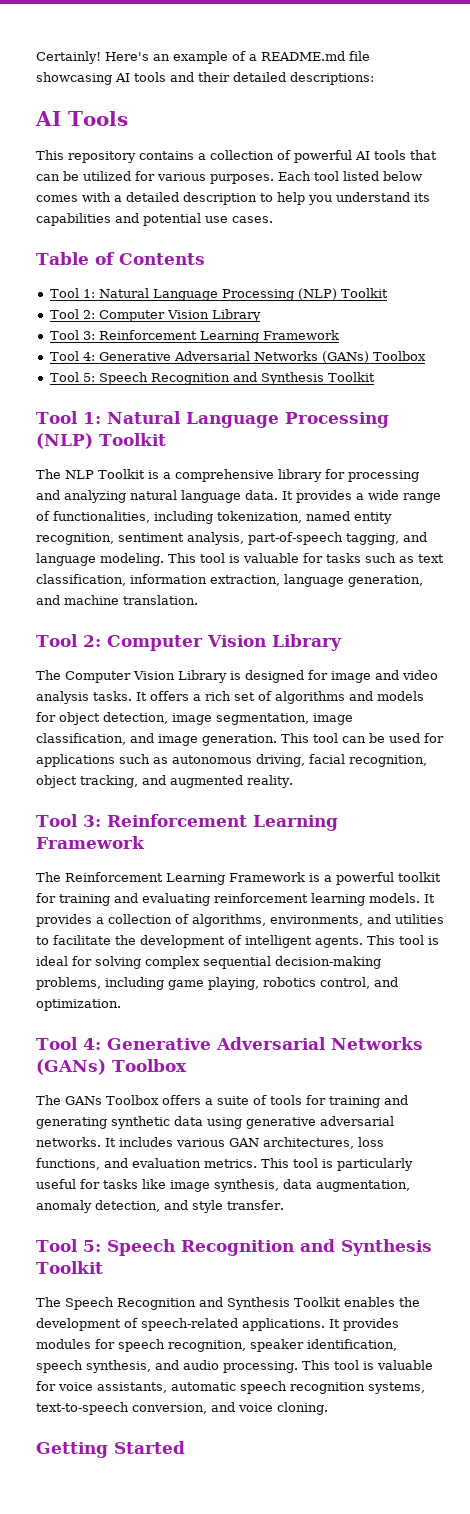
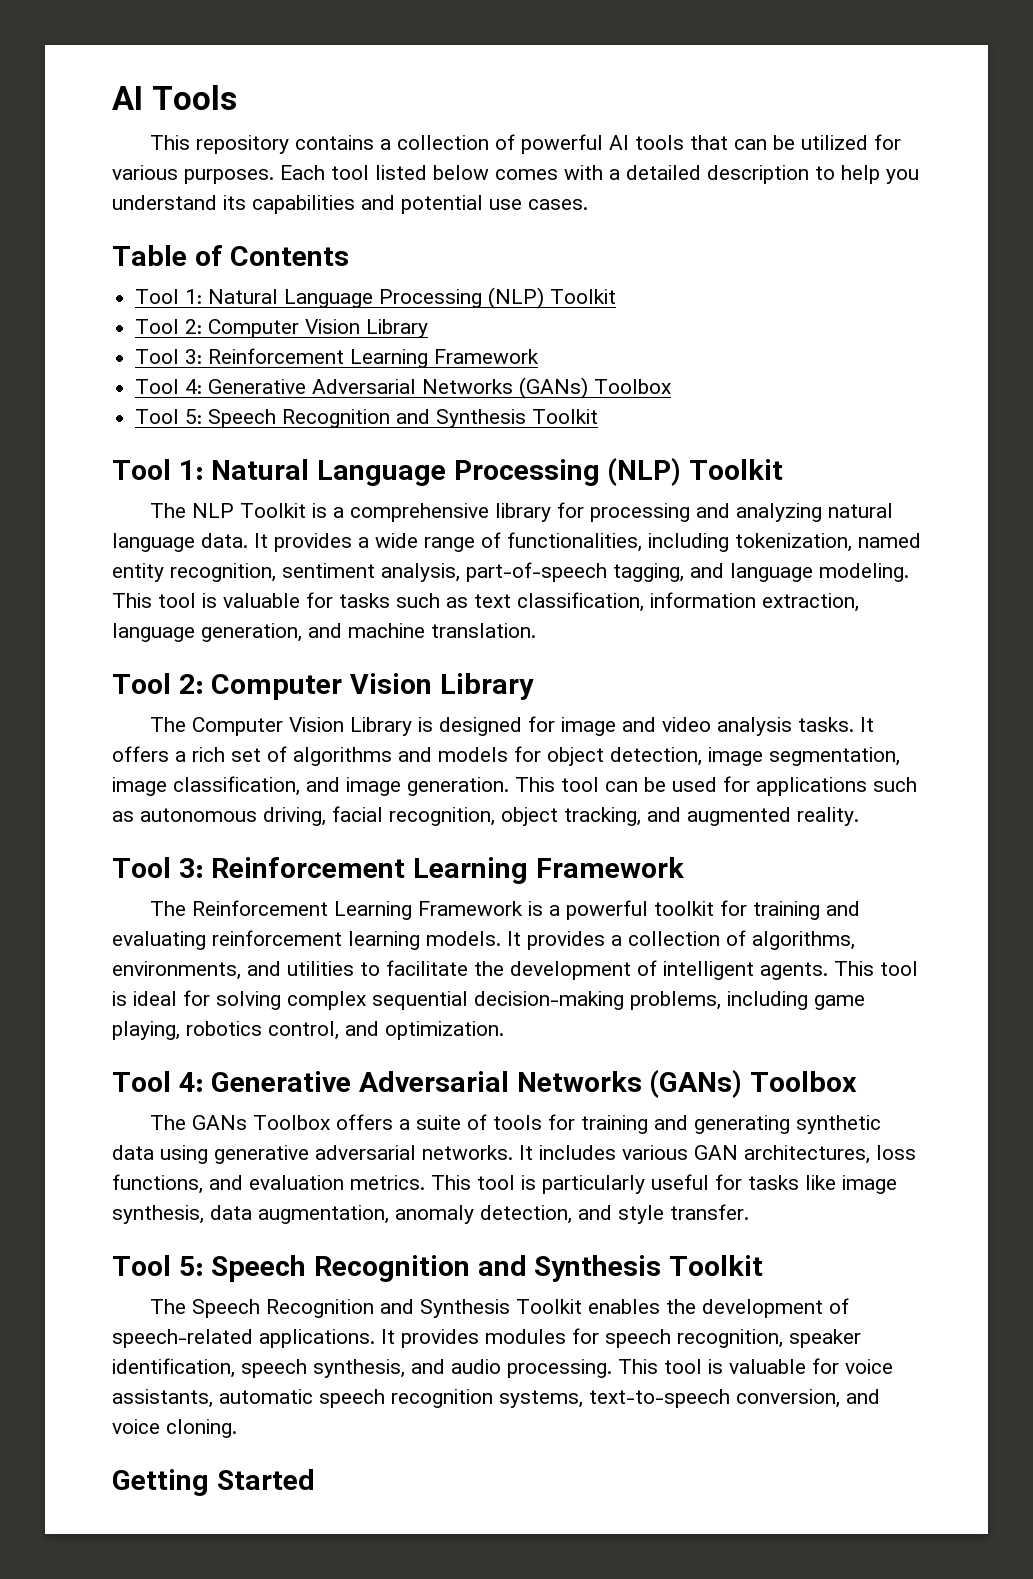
- Certainly! Here's an example of a README.md file showcasing AI tools and their detailed descriptions:

